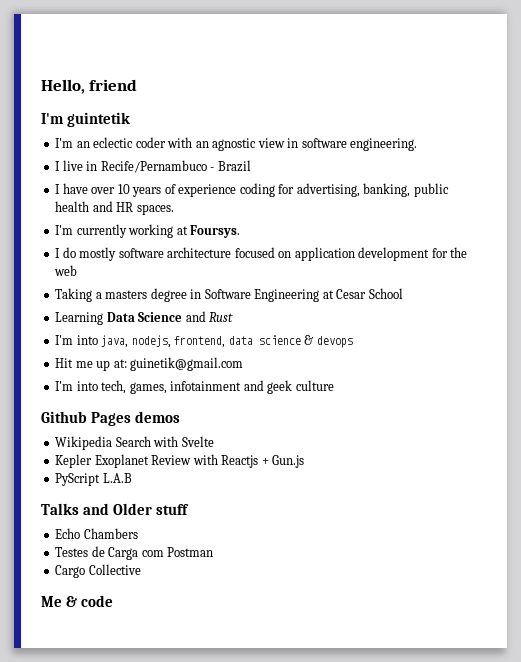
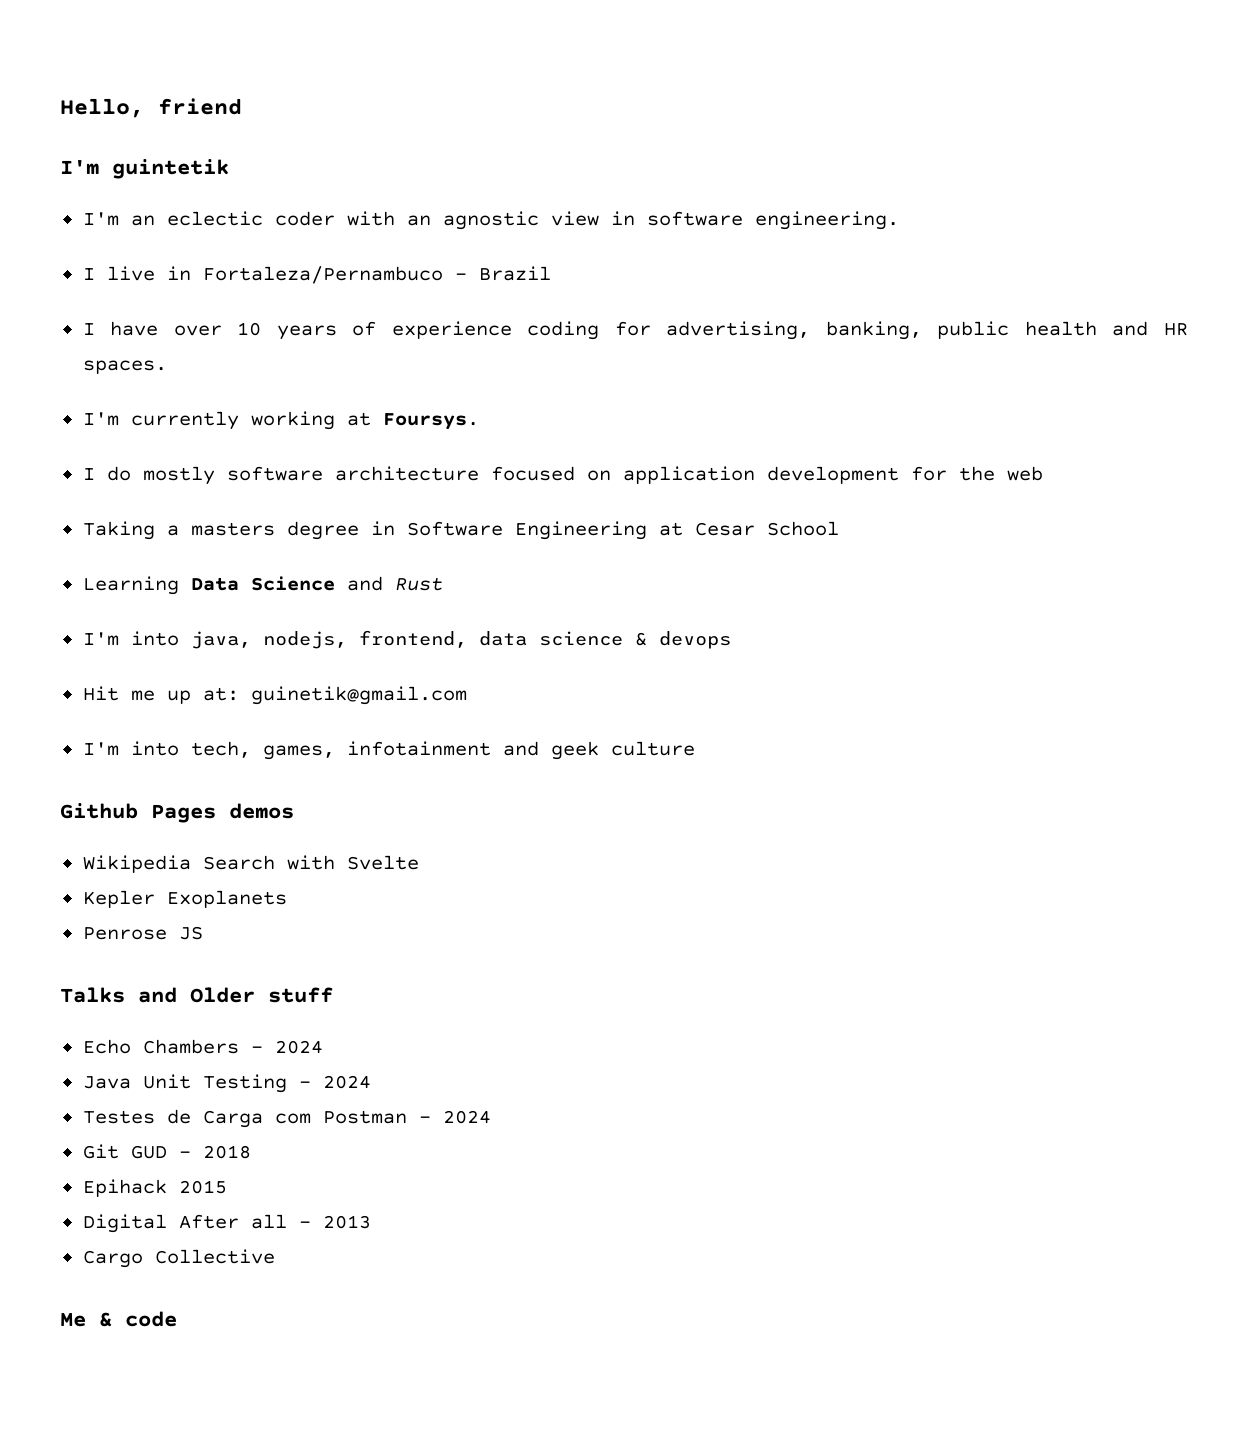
- I live in Recife/Pernambuco - Brazil
+ I live in Fortaleza/Pernambuco - Brazil
- Kepler Exoplanet Review with Reactjs + Gun.js
- PyScript L.A.B
+ Kepler Exoplanets
+ Penrose JS
- Echo Chambers
+ Echo Chambers - 2024
+ Java Unit Testing - 2024
- Testes de Carga com Postman
+ Testes de Carga com Postman - 2024
+ Git GUD - 2018
+ Epihack 2015
+ Digital After all - 2013

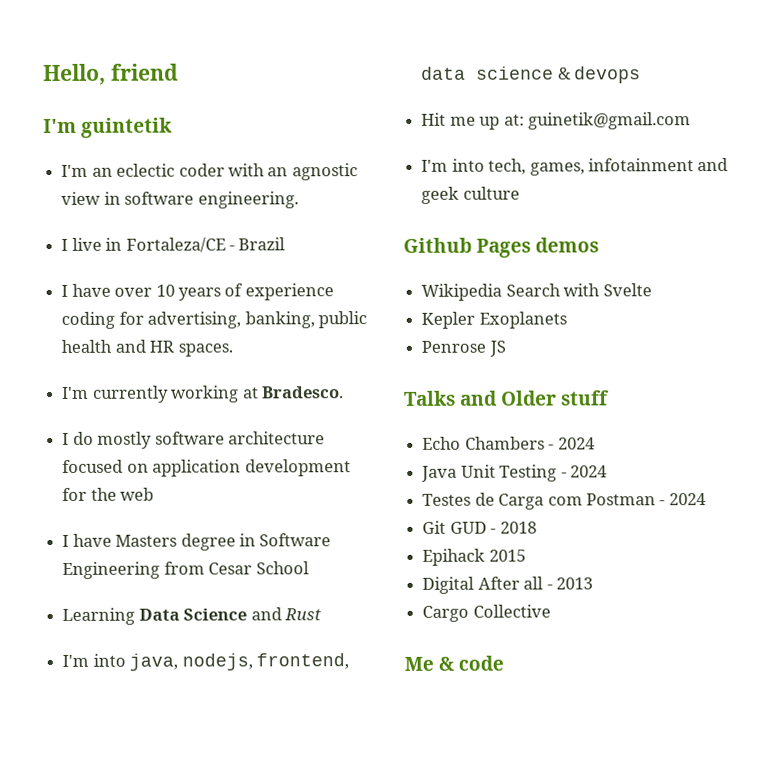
- I live in Fortaleza/Pernambuco - Brazil
+ I live in Fortaleza/CE - Brazil
- I'm currently working at Foursys.
+ I'm currently working at Bradesco.
- Taking a masters degree in Software Engineering at Cesar School
+ I have Masters degree in Software Engineering from Cesar School

